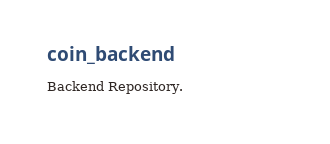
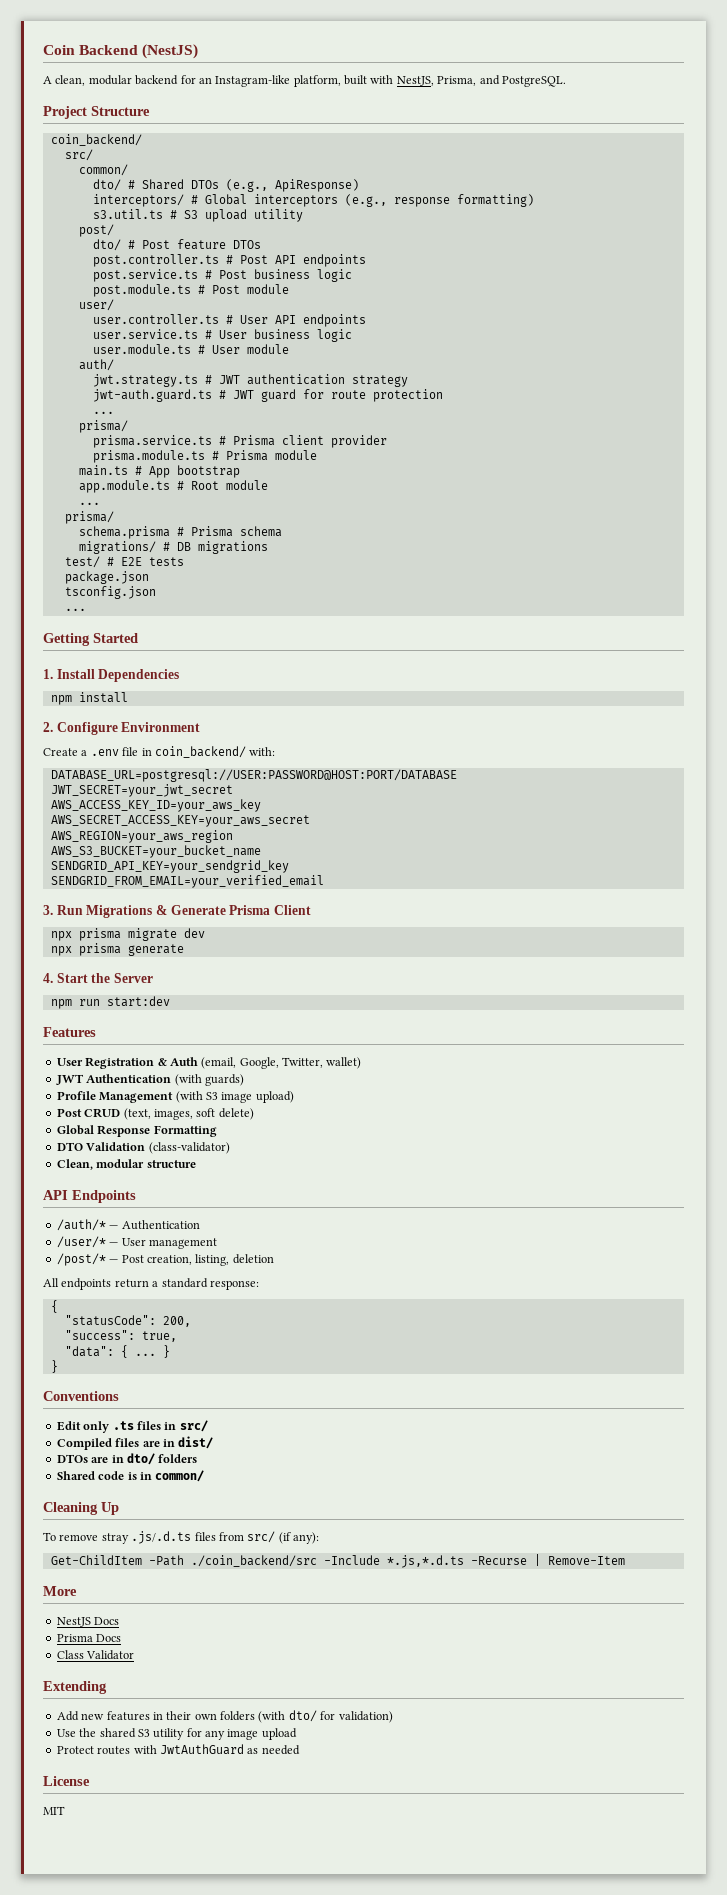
- coin_backend
- Backend Repository.
+ Coin Backend (NestJS)
+ A clean, modular backend for an Instagram-like platform, built with NestJS, Prisma, and PostgreSQL.
+ Project Structure
+ coin_backend/
+ src/
+ common/
+ dto/ # Shared DTOs (e.g., ApiResponse)
+ interceptors/ # Global interceptors (e.g., response formatting)
+ s3.util.ts # S3 upload utility
+ post/
+ dto/ # Post feature DTOs
+ post.controller.ts # Post API endpoints
+ post.service.ts # Post business logic
+ post.module.ts # Post module
+ user/
+ user.controller.ts # User API endpoints
+ user.service.ts # User business logic
+ user.module.ts # User module
+ auth/
+ jwt.strategy.ts # JWT authentication strategy
+ jwt-auth.guard.ts # JWT guard for route protection
+ ...
+ prisma/
+ prisma.service.ts # Prisma client provider
+ prisma.module.ts # Prisma module
+ main.ts # App bootstrap
+ app.module.ts # Root module
+ ...
+ prisma/
+ schema.prisma # Prisma schema
+ migrations/ # DB migrations
+ test/ # E2E tests
+ package.json
+ tsconfig.json
+ ...
+ Getting Started
+ 1. Install Dependencies
+ npm install
+ 2. Configure Environment
+ Create a .env file in coin_backend/ with:
+ DATABASE_URL=postgresql://USER:PASSWORD@HOST:PORT/DATABASE
+ JWT_SECRET=your_jwt_secret
+ AWS_ACCESS_KEY_ID=your_aws_key
+ AWS_SECRET_ACCESS_KEY=your_aws_secret
+ AWS_REGION=your_aws_region
+ AWS_S3_BUCKET=your_bucket_name
+ SENDGRID_API_KEY=your_sendgrid_key
+ SENDGRID_FROM_EMAIL=your_verified_email
+ 3. Run Migrations & Generate Prisma Client
+ npx prisma migrate dev
+ npx prisma generate
+ 4. Start the Server
+ npm run start:dev
+ Features
+ User Registration & Auth (email, Google, Twitter, wallet)
+ JWT Authentication (with guards)
+ Profile Management (with S3 image upload)
+ Post CRUD (text, images, soft delete)
+ Global Response Formatting
+ DTO Validation (class-validator)
+ Clean, modular structure
+ API Endpoints
+ /auth/* — Authentication
+ /user/* — User management
+ /post/* — Post creation, listing, deletion
+ All endpoints return a standard response:
+ {
+ "statusCode": 200,
+ "success": true,
+ "data": { ... }
+ }
+ Conventions
+ Edit only .ts files in src/
+ Compiled files are in dist/
+ DTOs are in dto/ folders
+ Shared code is in common/
+ Cleaning Up
+ To remove stray .js/.d.ts files from src/ (if any):
+ Get-ChildItem -Path ./coin_backend/src -Include *.js,*.d.ts -Recurse | Remove-Item
+ More
+ NestJS Docs
+ Prisma Docs
+ Class Validator
+ Extending
+ Add new features in their own folders (with dto/ for validation)
+ Use the shared S3 utility for any image upload
+ Protect routes with JwtAuthGuard as needed
+ License
+ MIT

